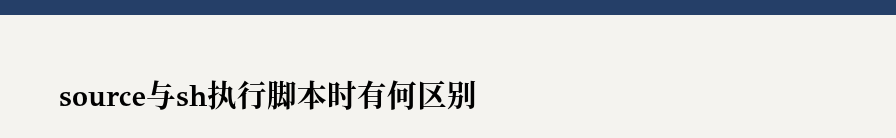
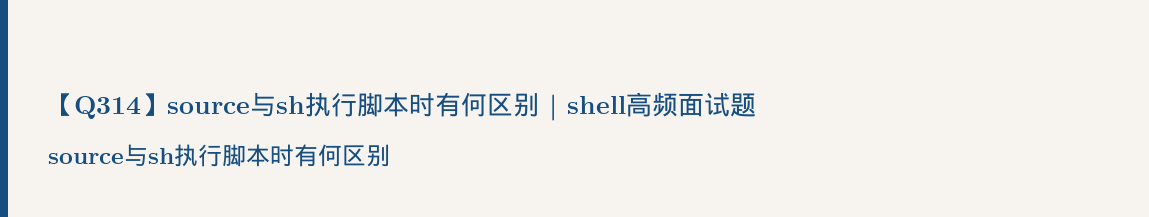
+ 【Q314】source与sh执行脚本时有何区别 | shell高频面试题

